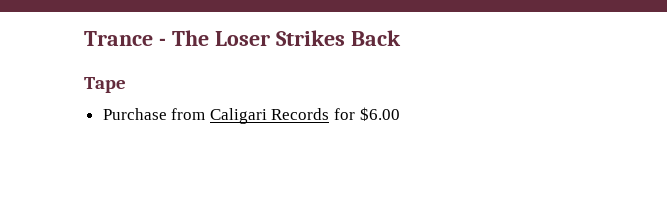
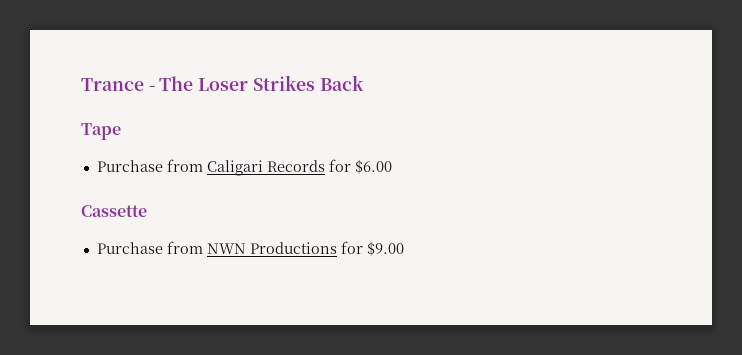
+ Cassette
+ Purchase from NWN Productions for $9.00

